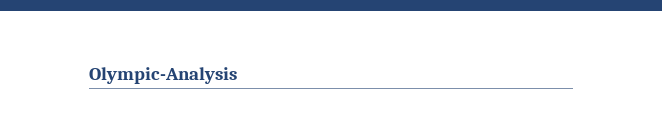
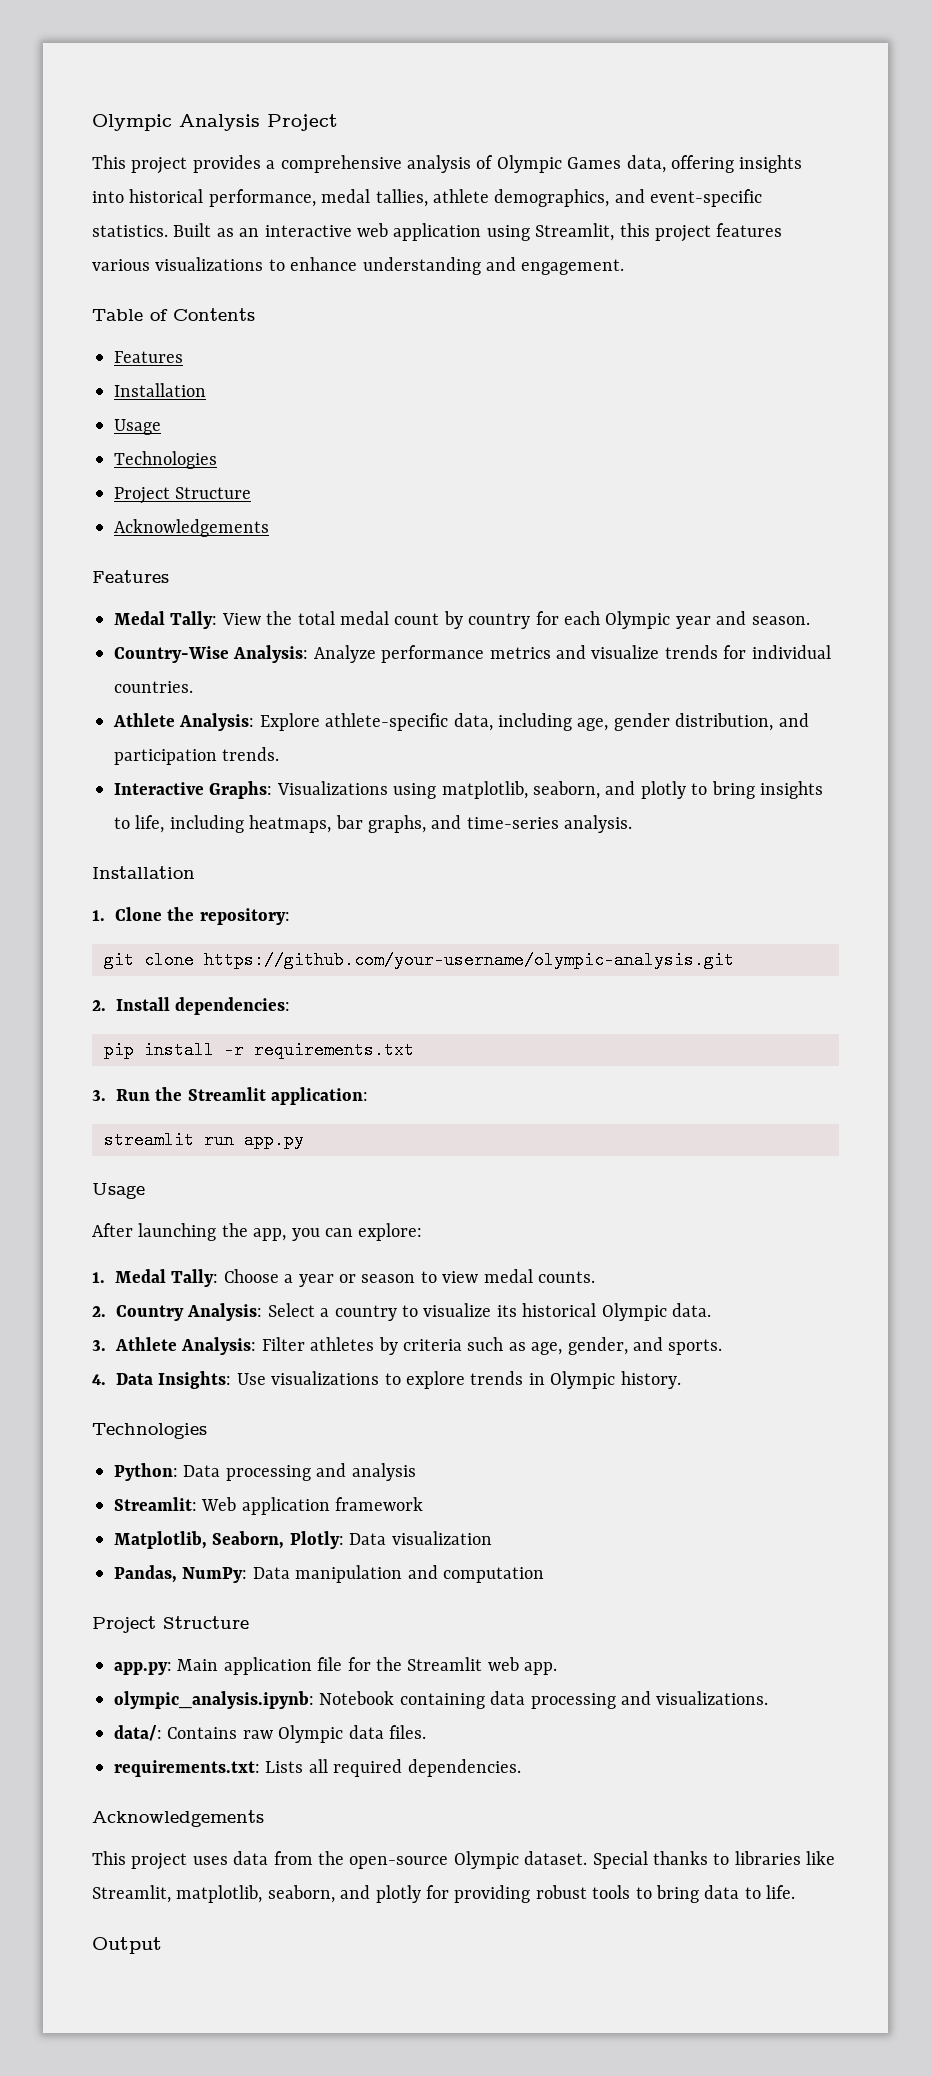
- Olympic-Analysis
+ Olympic Analysis Project
+ This project provides a comprehensive analysis of Olympic Games data, offering insights into historical performance, medal tallies, athlete demographics, and event-specific statistics. Built as an interactive web application using Streamlit, this project features various visualizations to enhance understanding and engagement.
+ Table of Contents
+ Features
+ Installation
+ Usage
+ Technologies
+ Project Structure
+ Acknowledgements
+ Features
+ Medal Tally: View the total medal count by country for each Olympic year and season.
+ Country-Wise Analysis: Analyze performance metrics and visualize trends for individual countries.
+ Athlete Analysis: Explore athlete-specific data, including age, gender distribution, and participation trends.
+ Interactive Graphs: Visualizations using matplotlib, seaborn, and plotly to bring insights to life, including heatmaps, bar graphs, and time-series analysis.
+ Installation
+ 1. Clone the repository:
+ git clone https://github.com/your-username/olympic-analysis.git
+ 2. Install dependencies:
+ pip install -r requirements.txt
+ 3. Run the Streamlit application:
+ streamlit run app.py
+ Usage
+ After launching the app, you can explore:
+ 1. Medal Tally: Choose a year or season to view medal counts.
+ 2. Country Analysis: Select a country to visualize its historical Olympic data.
+ 3. Athlete Analysis: Filter athletes by criteria such as age, gender, and sports.
+ 4. Data Insights: Use visualizations to explore trends in Olympic history.
+ Technologies
+ Python: Data processing and analysis
+ Streamlit: Web application framework
+ Matplotlib, Seaborn, Plotly: Data visualization
+ Pandas, NumPy: Data manipulation and computation
+ Project Structure
+ app.py: Main application file for the Streamlit web app.
+ olympic_analysis.ipynb: Notebook containing data processing and visualizations.
+ data/: Contains raw Olympic data files.
+ requirements.txt: Lists all required dependencies.
+ Acknowledgements
+ This project uses data from the open-source Olympic dataset. Special thanks to libraries like Streamlit, matplotlib, seaborn, and plotly for providing robust tools to bring data to life.
+ Output

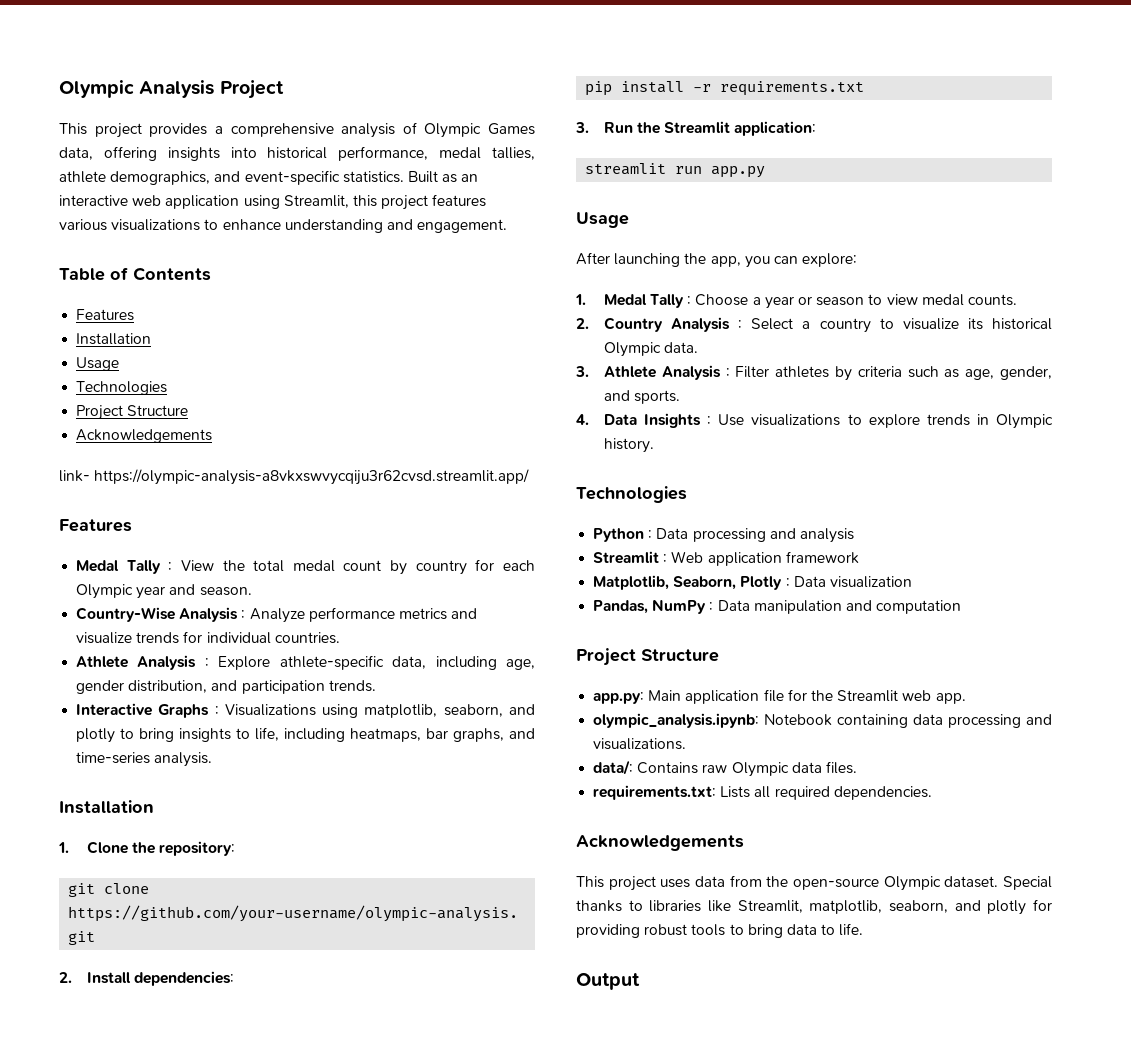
+ link- https://olympic-analysis-a8vkxswvycqiju3r62cvsd.streamlit.app/
- Medal Tally: View the total medal count by country for each Olympic year and season.
+ Medal Tally : View the total medal count by country for each Olympic year and season.
- Country-Wise Analysis: Analyze performance metrics and visualize trends for individual countries.
+ Country-Wise Analysis : Analyze performance metrics and visualize trends for individual countries.
- Athlete Analysis: Explore athlete-specific data, including age, gender distribution, and participation trends.
+ Athlete Analysis : Explore athlete-specific data, including age, gender distribution, and participation trends.
- Interactive Graphs: Visualizations using matplotlib, seaborn, and plotly to bring insights to life, including heatmaps, bar graphs, and time-series analysis.
+ Interactive Graphs : Visualizations using matplotlib, seaborn, and plotly to bring insights to life, including heatmaps, bar graphs, and time-series analysis.
- 1. Medal Tally: Choose a year or season to view medal counts.
+ 1. Medal Tally : Choose a year or season to view medal counts.
- 2. Country Analysis: Select a country to visualize its historical Olympic data.
+ 2. Country Analysis : Select a country to visualize its historical Olympic data.
- 3. Athlete Analysis: Filter athletes by criteria such as age, gender, and sports.
+ 3. Athlete Analysis : Filter athletes by criteria such as age, gender, and sports.
- 4. Data Insights: Use visualizations to explore trends in Olympic history.
+ 4. Data Insights : Use visualizations to explore trends in Olympic history.
- Python: Data processing and analysis
+ Python : Data processing and analysis
- Streamlit: Web application framework
+ Streamlit : Web application framework
- Matplotlib, Seaborn, Plotly: Data visualization
+ Matplotlib, Seaborn, Plotly : Data visualization
- Pandas, NumPy: Data manipulation and computation
+ Pandas, NumPy : Data manipulation and computation

